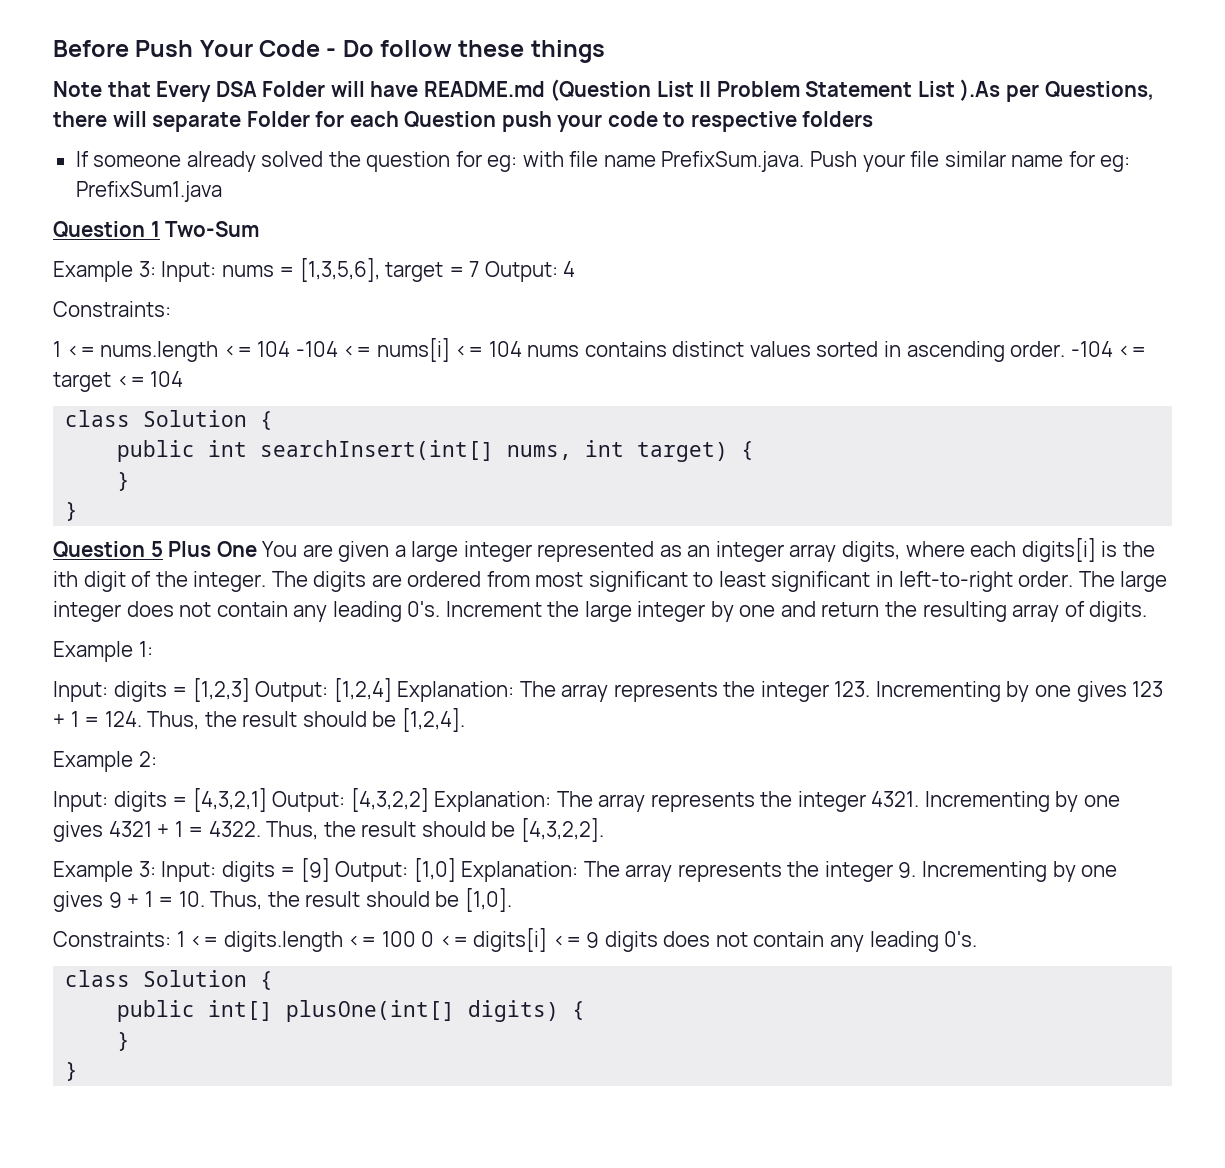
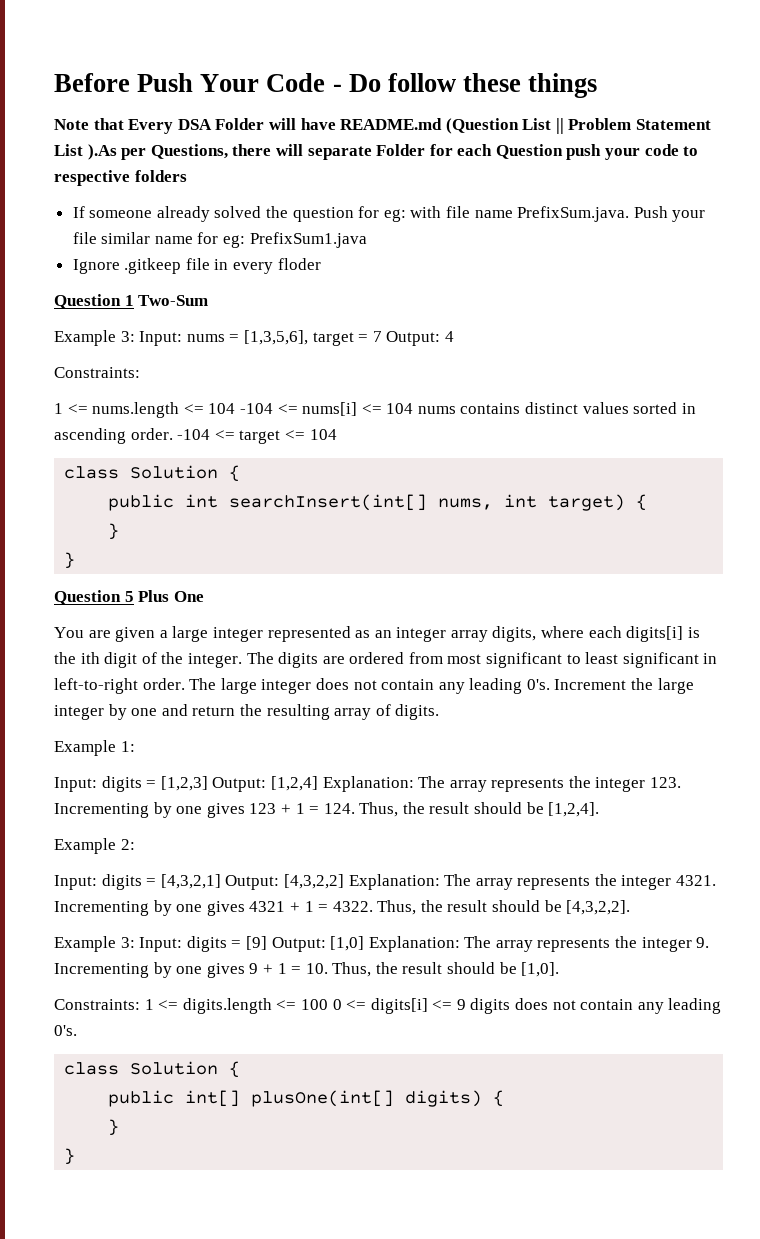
+ Ignore .gitkeep file in every floder
- Question 5 Plus One You are given a large integer represented as an integer array digits, where each digits[i] is the ith digit of the integer.
+ Question 5 Plus One
+ You are given a large integer represented as an integer array digits, where each digits[i] is the ith digit of the integer.

